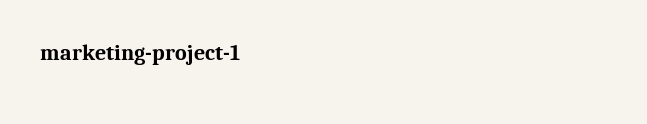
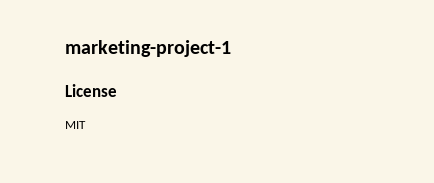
+ License
+ MIT

